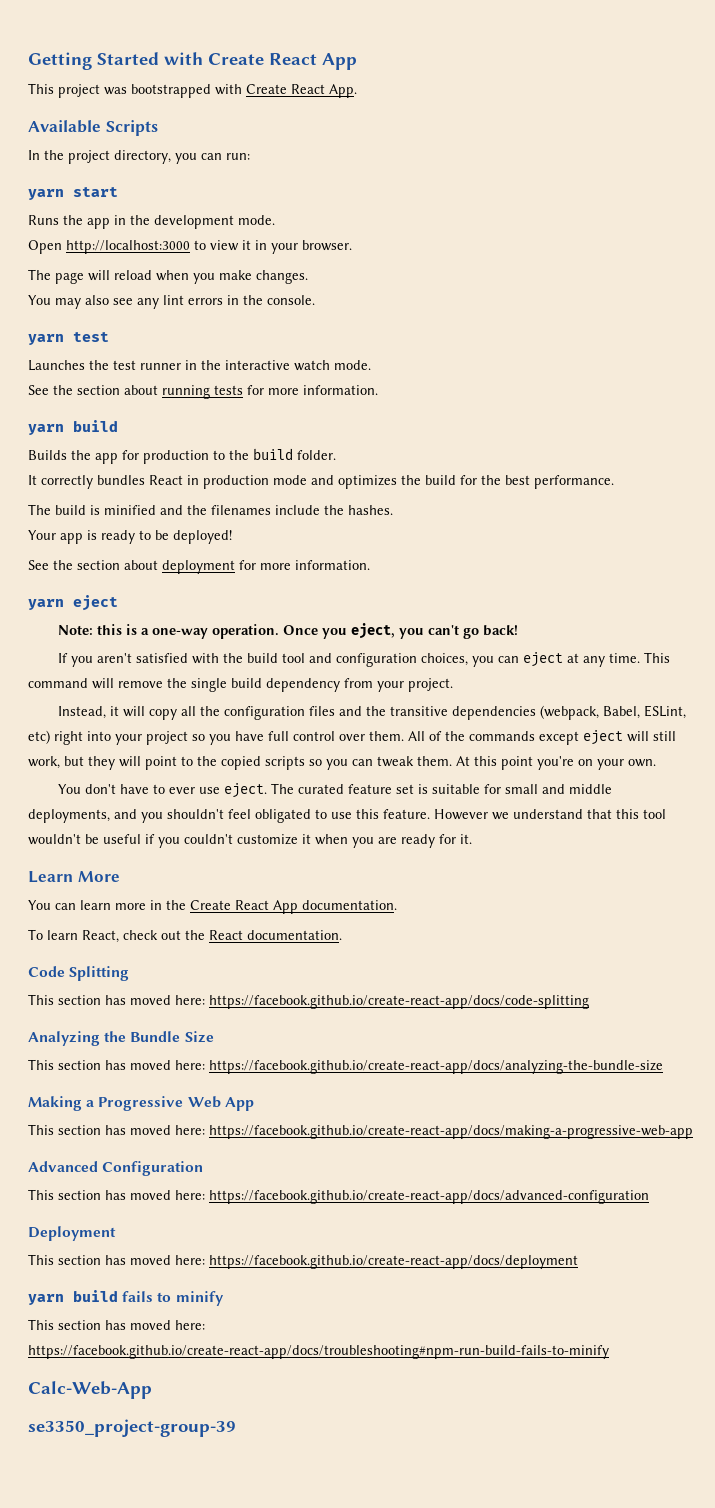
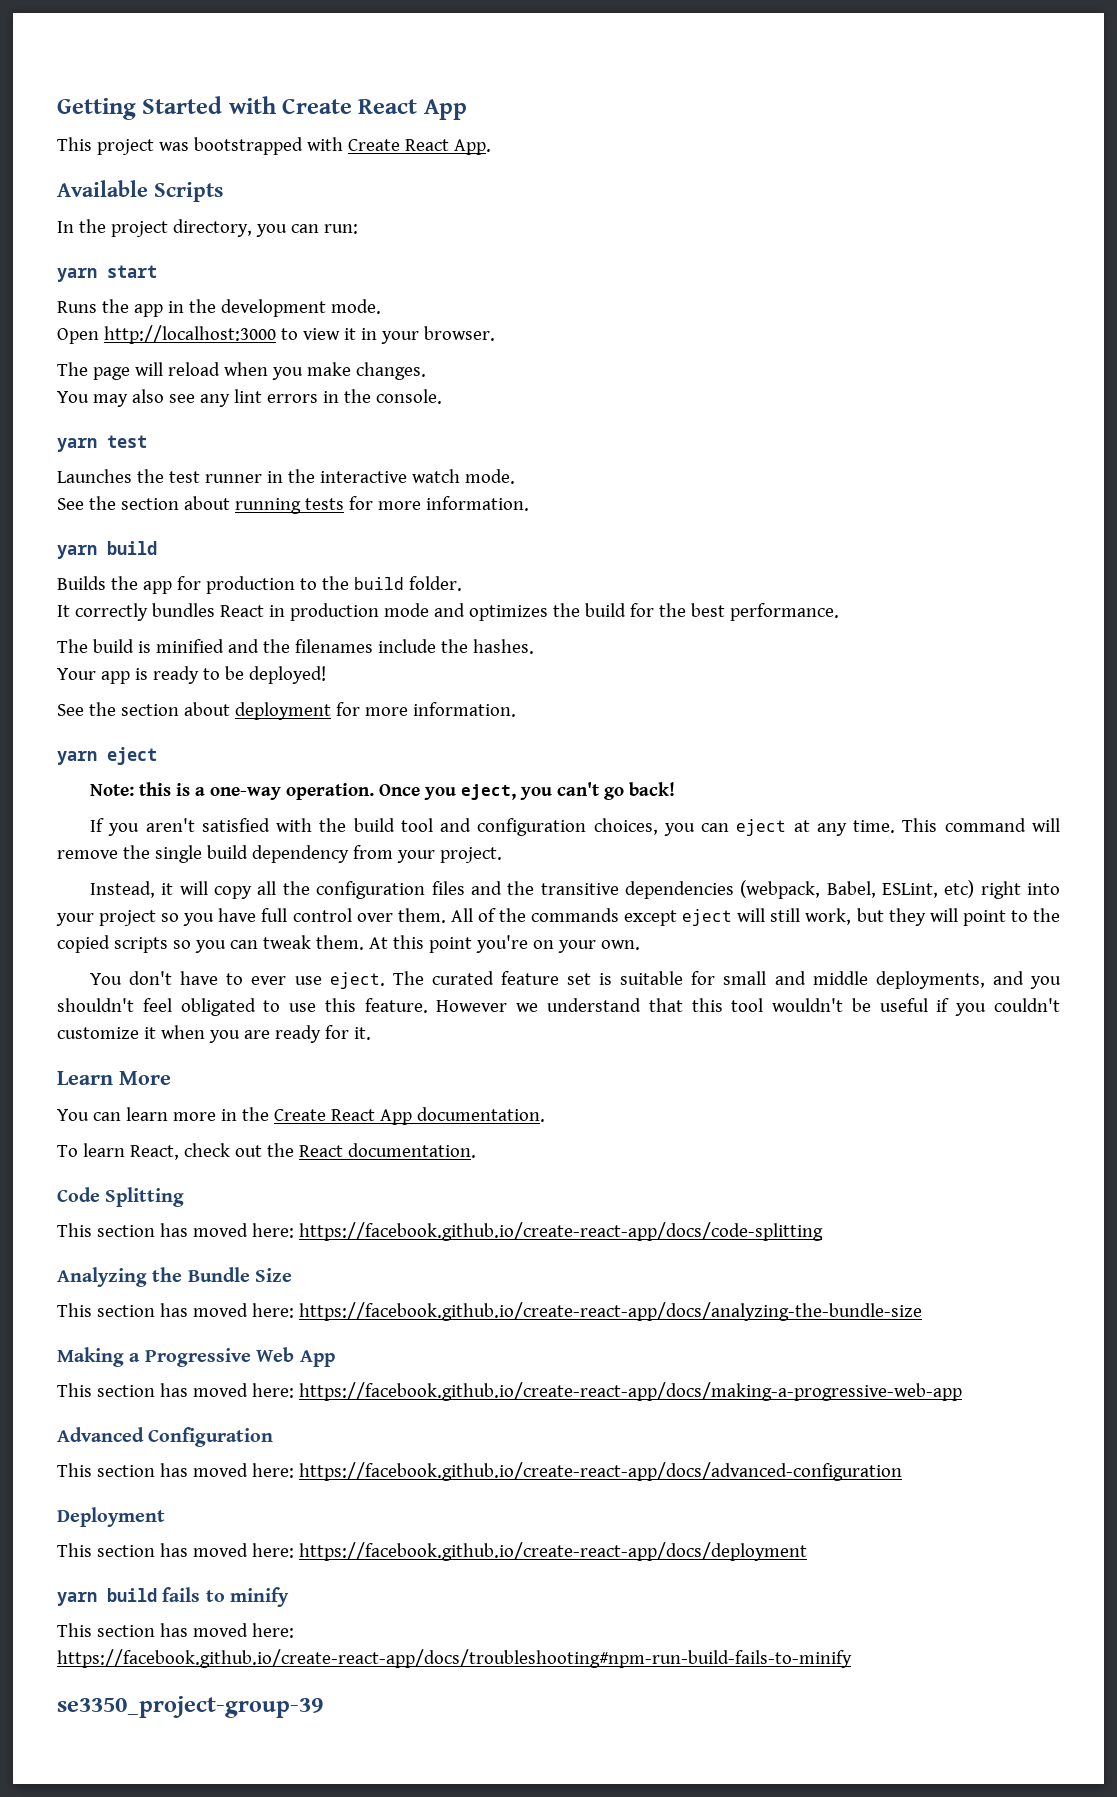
- Calc-Web-App

